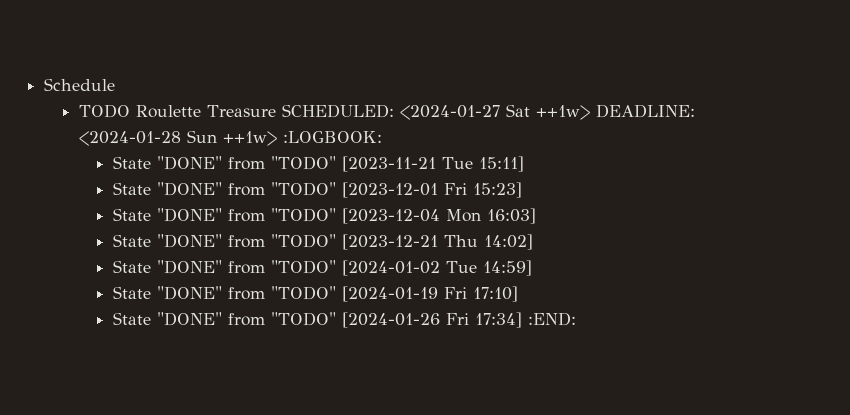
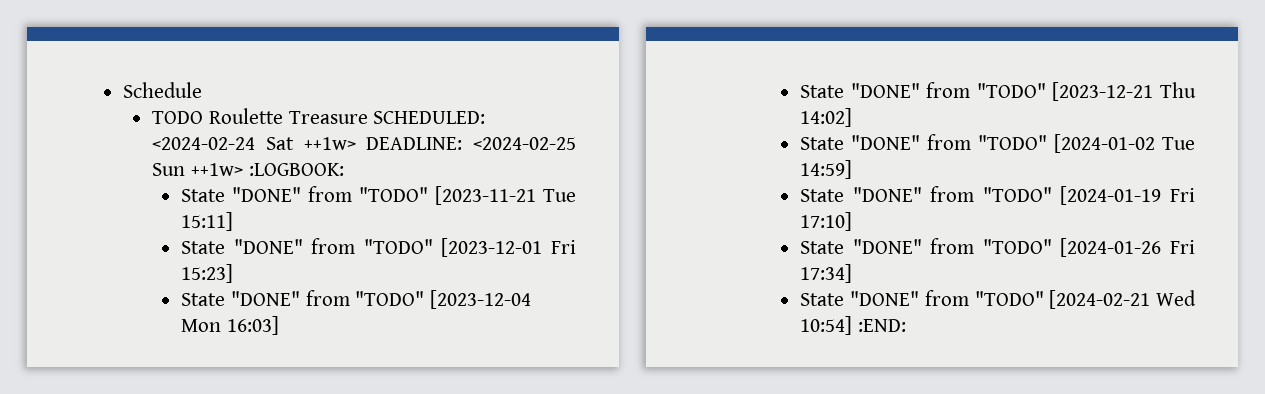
- TODO Roulette Treasure SCHEDULED: <2024-01-27 Sat ++1w> DEADLINE: <2024-01-28 Sun ++1w> :LOGBOOK:
+ TODO Roulette Treasure SCHEDULED: <2024-02-24 Sat ++1w> DEADLINE: <2024-02-25 Sun ++1w> :LOGBOOK:
- State "DONE" from "TODO" [2024-01-26 Fri 17:34] :END:
+ State "DONE" from "TODO" [2024-01-26 Fri 17:34]
+ State "DONE" from "TODO" [2024-02-21 Wed 10:54] :END:

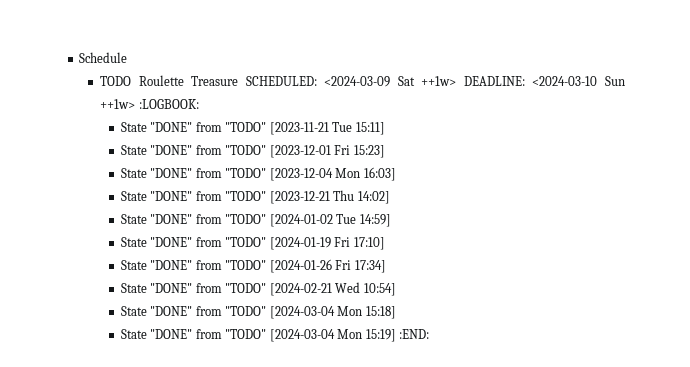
- TODO Roulette Treasure SCHEDULED: <2024-02-24 Sat ++1w> DEADLINE: <2024-02-25 Sun ++1w> :LOGBOOK:
+ TODO Roulette Treasure SCHEDULED: <2024-03-09 Sat ++1w> DEADLINE: <2024-03-10 Sun ++1w> :LOGBOOK:
- State "DONE" from "TODO" [2024-02-21 Wed 10:54] :END:
+ State "DONE" from "TODO" [2024-02-21 Wed 10:54]
+ State "DONE" from "TODO" [2024-03-04 Mon 15:18]
+ State "DONE" from "TODO" [2024-03-04 Mon 15:19] :END:

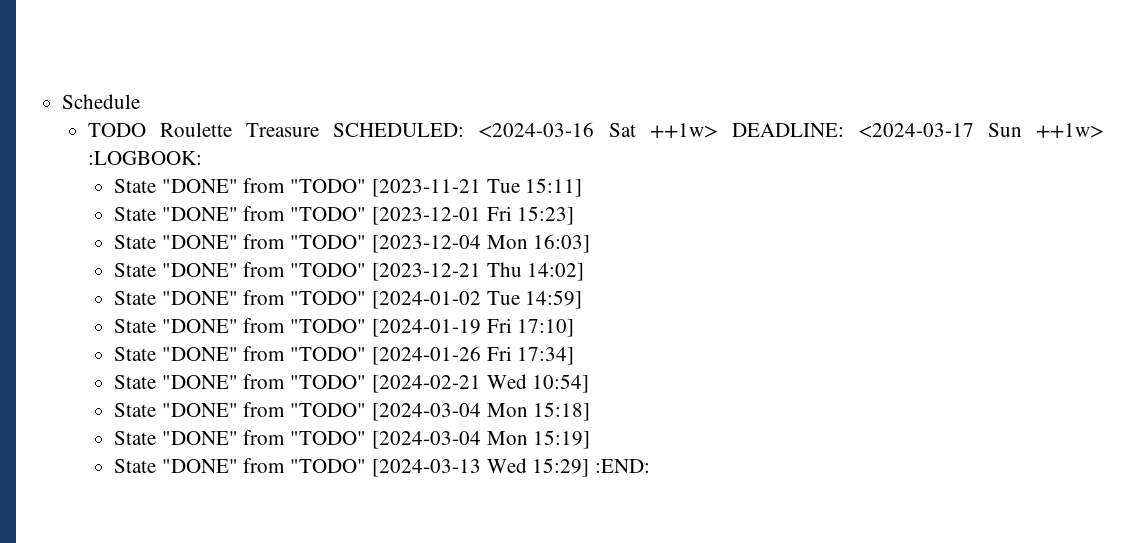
- TODO Roulette Treasure SCHEDULED: <2024-03-09 Sat ++1w> DEADLINE: <2024-03-10 Sun ++1w> :LOGBOOK:
+ TODO Roulette Treasure SCHEDULED: <2024-03-16 Sat ++1w> DEADLINE: <2024-03-17 Sun ++1w> :LOGBOOK:
- State "DONE" from "TODO" [2024-03-04 Mon 15:19] :END:
+ State "DONE" from "TODO" [2024-03-04 Mon 15:19]
+ State "DONE" from "TODO" [2024-03-13 Wed 15:29] :END:

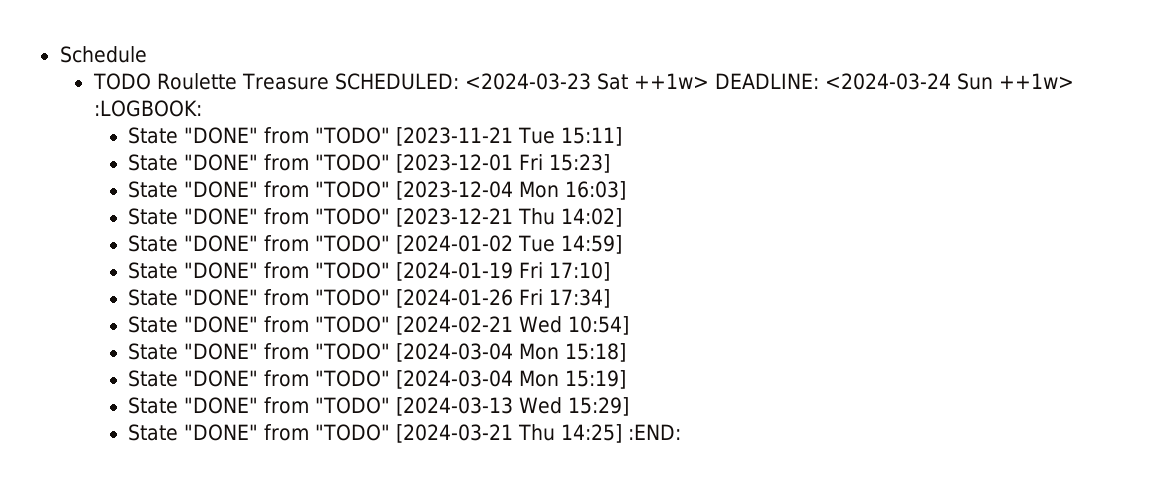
- TODO Roulette Treasure SCHEDULED: <2024-03-16 Sat ++1w> DEADLINE: <2024-03-17 Sun ++1w> :LOGBOOK:
+ TODO Roulette Treasure SCHEDULED: <2024-03-23 Sat ++1w> DEADLINE: <2024-03-24 Sun ++1w> :LOGBOOK:
- State "DONE" from "TODO" [2024-03-13 Wed 15:29] :END:
+ State "DONE" from "TODO" [2024-03-13 Wed 15:29]
+ State "DONE" from "TODO" [2024-03-21 Thu 14:25] :END:

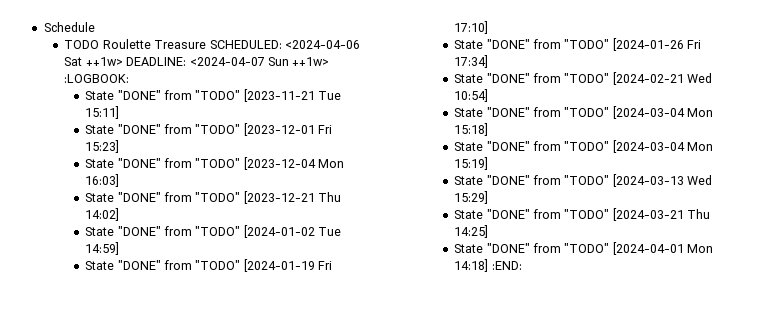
- TODO Roulette Treasure SCHEDULED: <2024-03-23 Sat ++1w> DEADLINE: <2024-03-24 Sun ++1w> :LOGBOOK:
+ TODO Roulette Treasure SCHEDULED: <2024-04-06 Sat ++1w> DEADLINE: <2024-04-07 Sun ++1w> :LOGBOOK:
- State "DONE" from "TODO" [2024-03-21 Thu 14:25] :END:
+ State "DONE" from "TODO" [2024-03-21 Thu 14:25]
+ State "DONE" from "TODO" [2024-04-01 Mon 14:18] :END:

